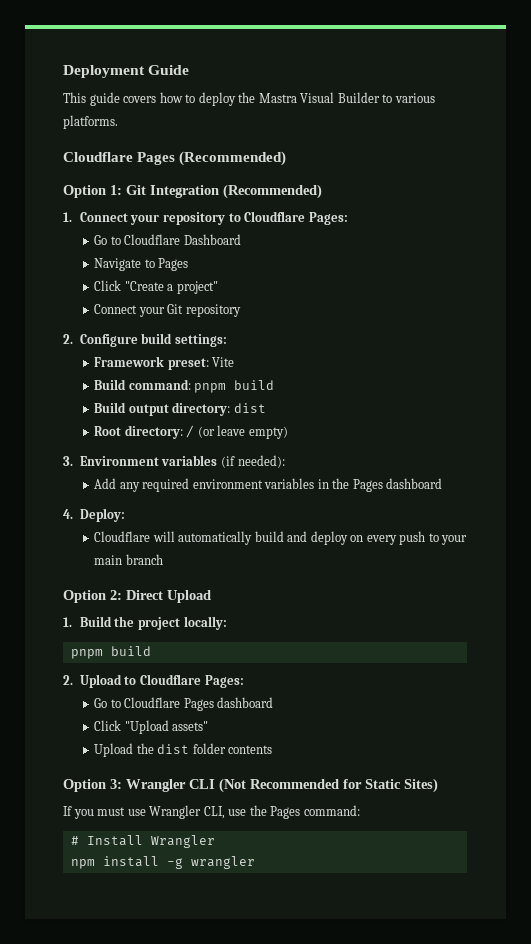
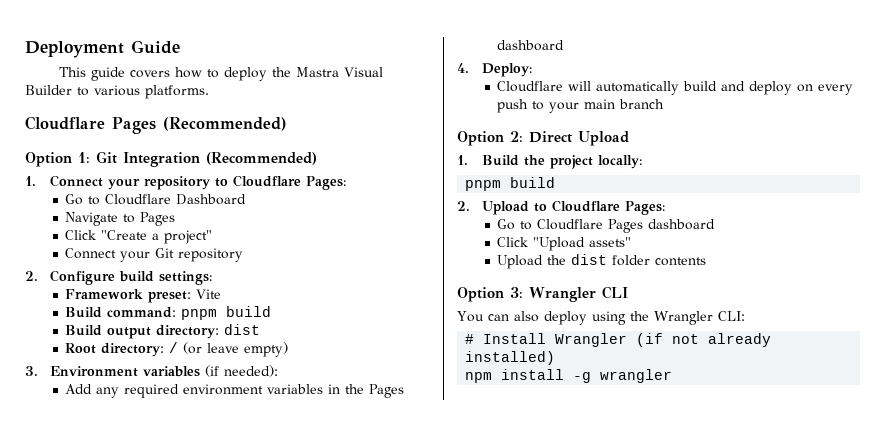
- Option 3: Wrangler CLI (Not Recommended for Static Sites)
- If you must use Wrangler CLI, use the Pages command:
+ Option 3: Wrangler CLI
+ You can also deploy using the Wrangler CLI:
- # Install Wrangler
+ # Install Wrangler (if not already installed)

